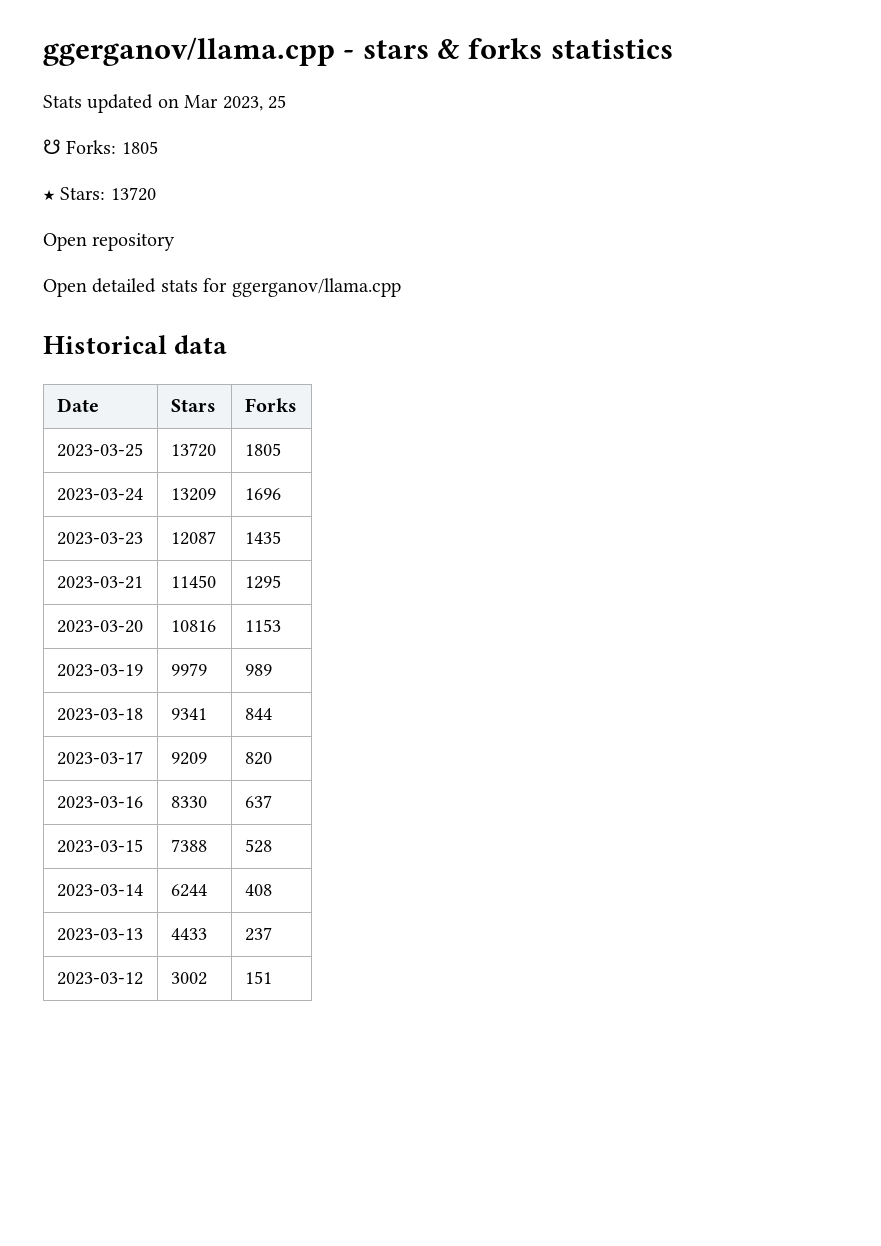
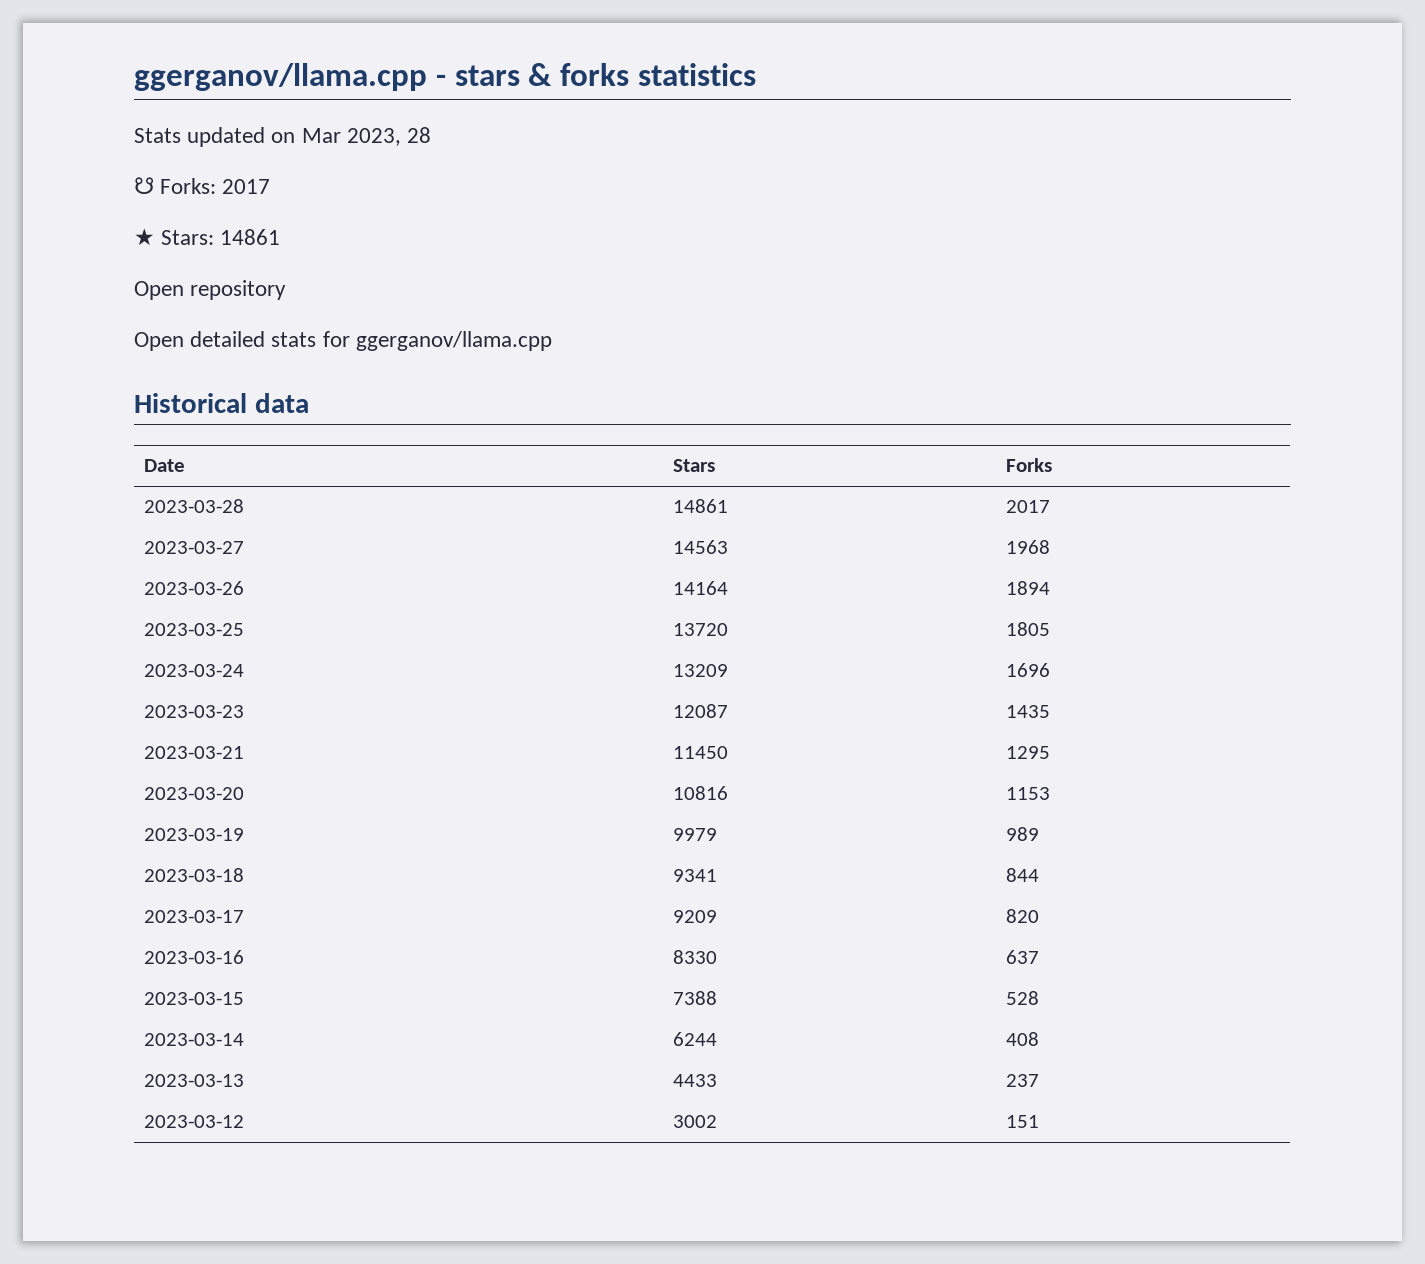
- Stats updated on Mar 2023, 25
+ Stats updated on Mar 2023, 28
- ☋ Forks: 1805
+ ☋ Forks: 2017
- ★ Stars: 13720
+ ★ Stars: 14861
+ 2023-03-28 | 14861 | 2017
+ 2023-03-27 | 14563 | 1968
+ 2023-03-26 | 14164 | 1894

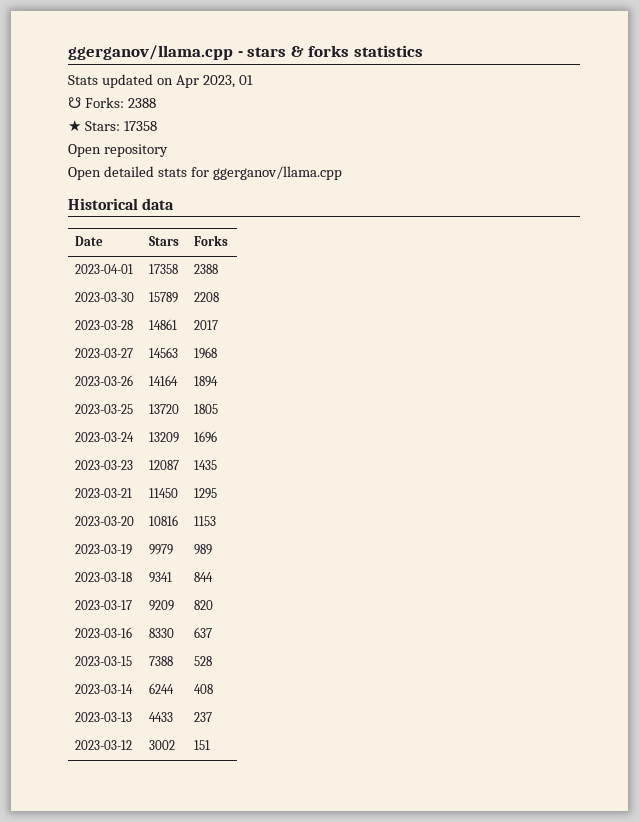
- Stats updated on Mar 2023, 28
+ Stats updated on Apr 2023, 01
- ☋ Forks: 2017
+ ☋ Forks: 2388
- ★ Stars: 14861
+ ★ Stars: 17358
+ 2023-04-01 | 17358 | 2388
+ 2023-03-30 | 15789 | 2208

